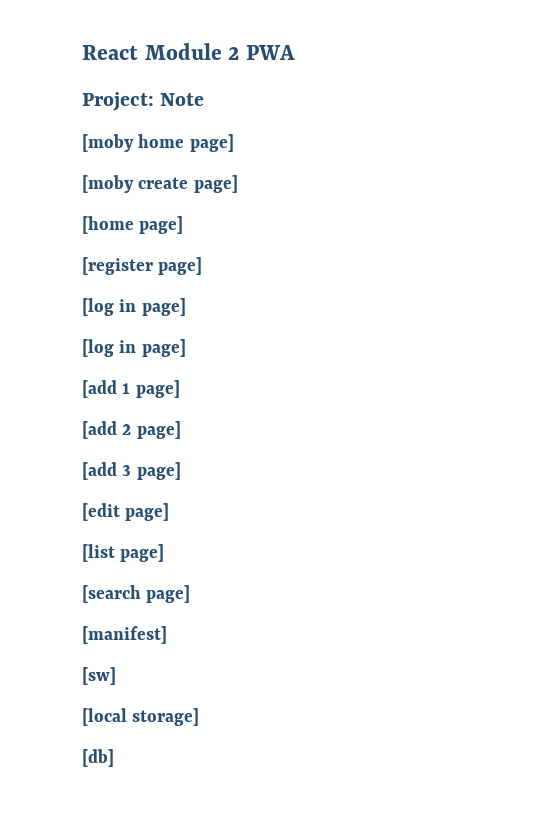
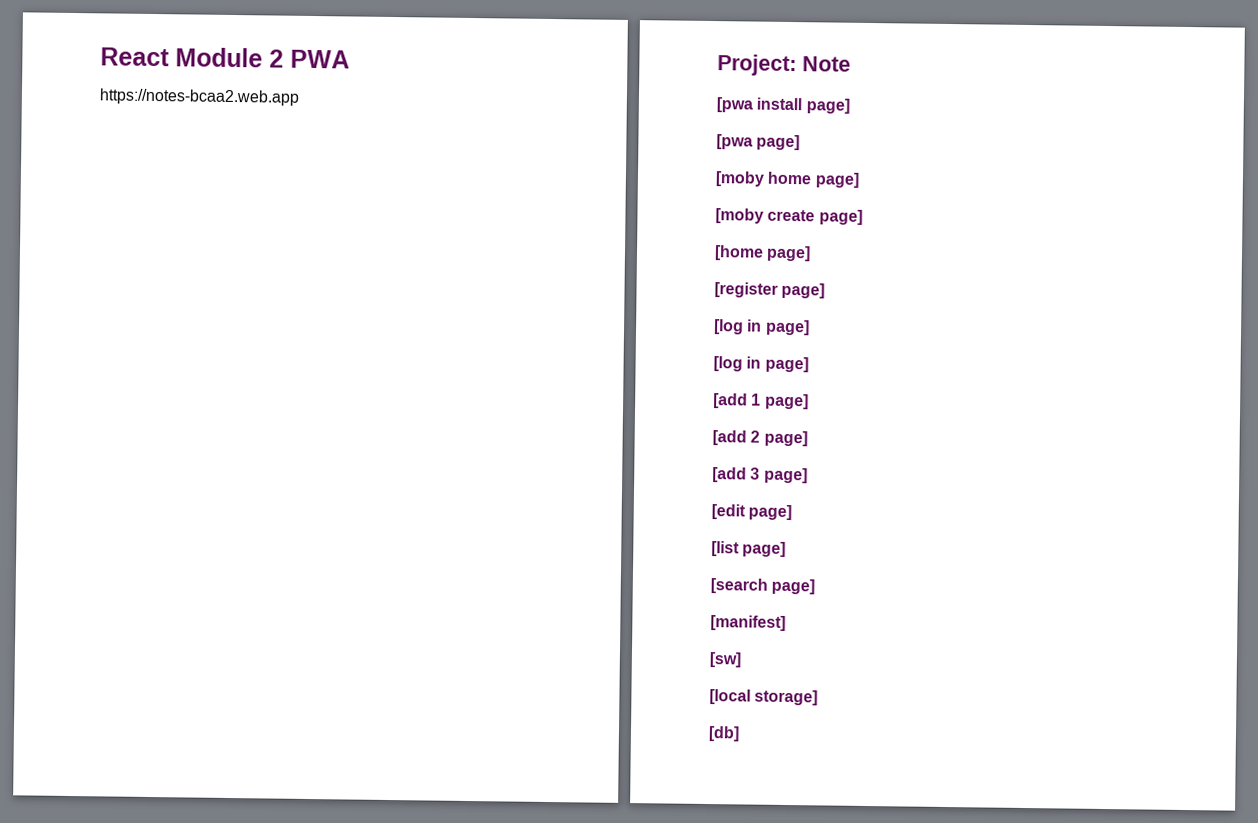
+ https://notes-bcaa2.web.app
+ [pwa install page]
+ [pwa page]

